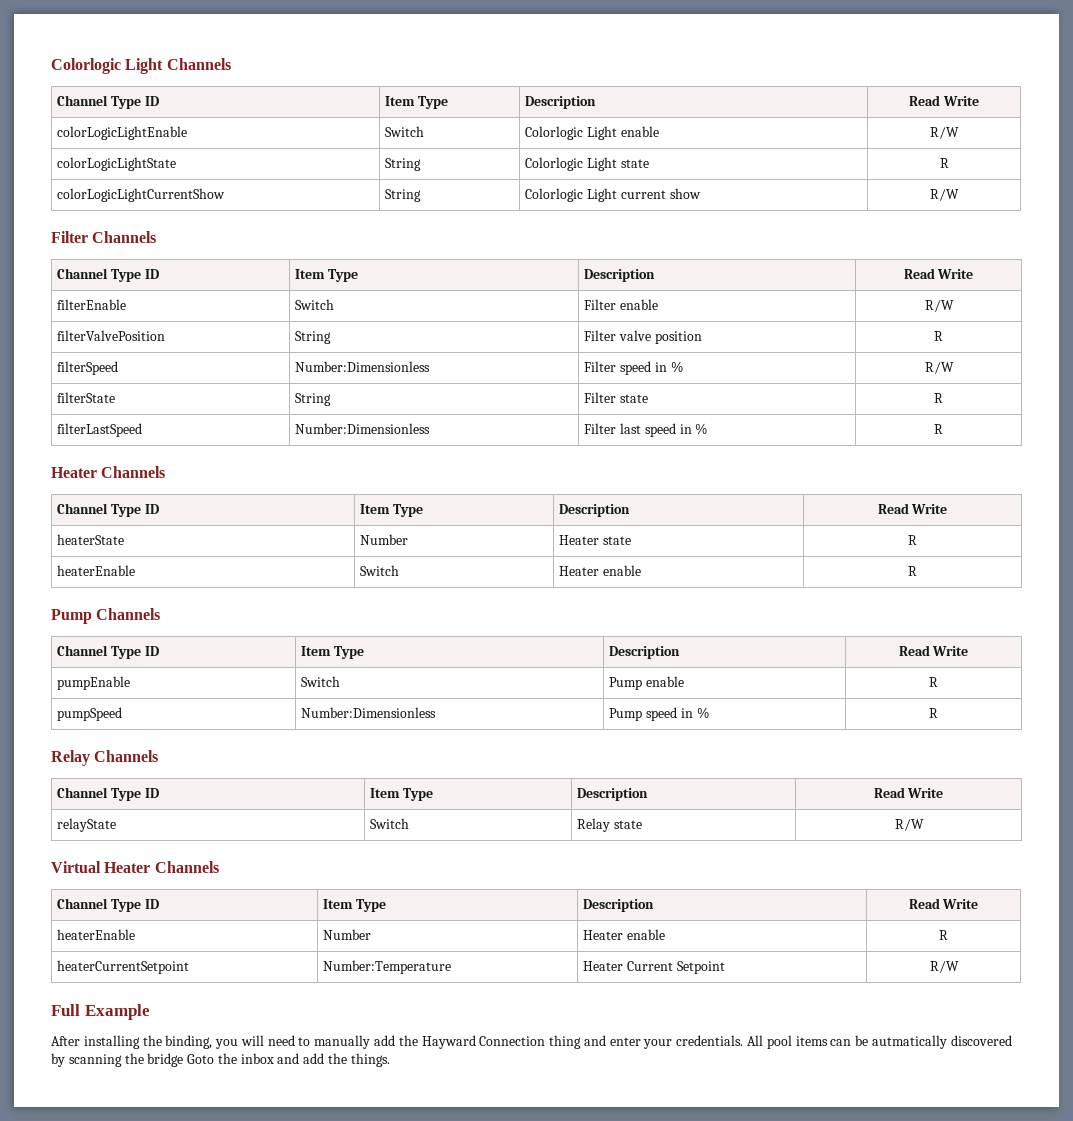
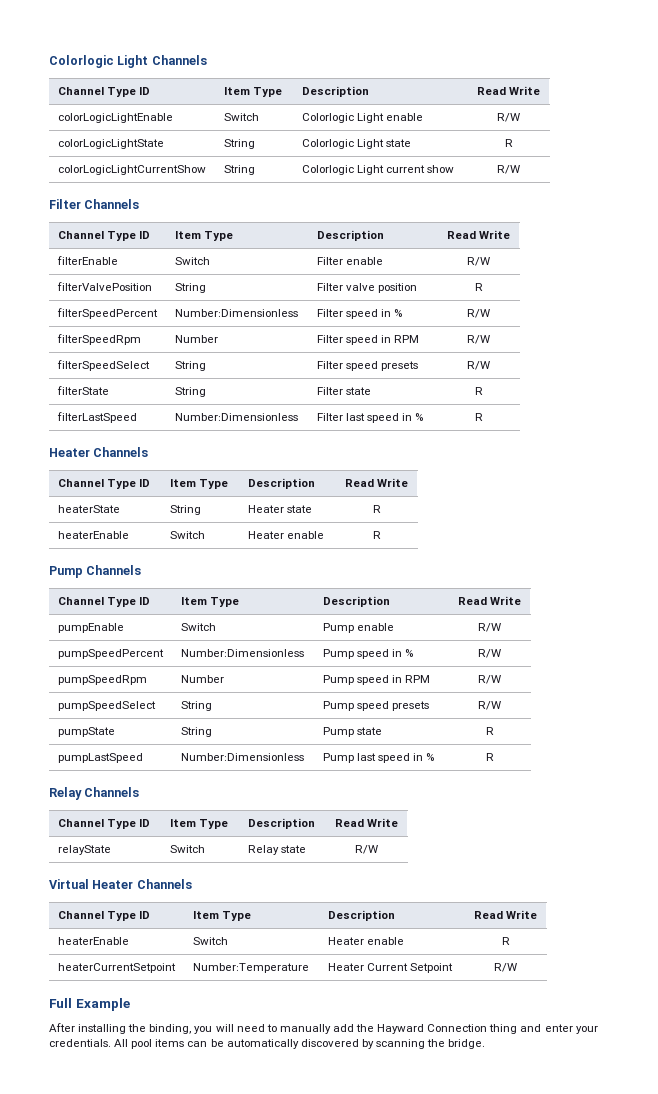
- filterSpeed | Number:Dimensionless | Filter speed in % | R/W
+ filterSpeedPercent | Number:Dimensionless | Filter speed in % | R/W
+ filterSpeedRpm | Number | Filter speed in RPM | R/W
+ filterSpeedSelect | String | Filter speed presets | R/W
- heaterState | Number | Heater state | R
+ heaterState | String | Heater state | R
- pumpEnable | Switch | Pump enable | R
- pumpSpeed | Number:Dimensionless | Pump speed in % | R
+ pumpEnable | Switch | Pump enable | R/W
+ pumpSpeedPercent | Number:Dimensionless | Pump speed in % | R/W
+ pumpSpeedRpm | Number | Pump speed in RPM | R/W
+ pumpSpeedSelect | String | Pump speed presets | R/W
+ pumpState | String | Pump state | R
+ pumpLastSpeed | Number:Dimensionless | Pump last speed in % | R
  Virtual Heater Channels
  Channel Type ID | Item Type | Description | Read Write
- heaterEnable | Number | Heater enable | R
+ heaterEnable | Switch | Heater enable | R
- All pool items can be autmatically discovered by scanning the bridge Goto the inbox and add the things.
+ All pool items can be automatically discovered by scanning the bridge.

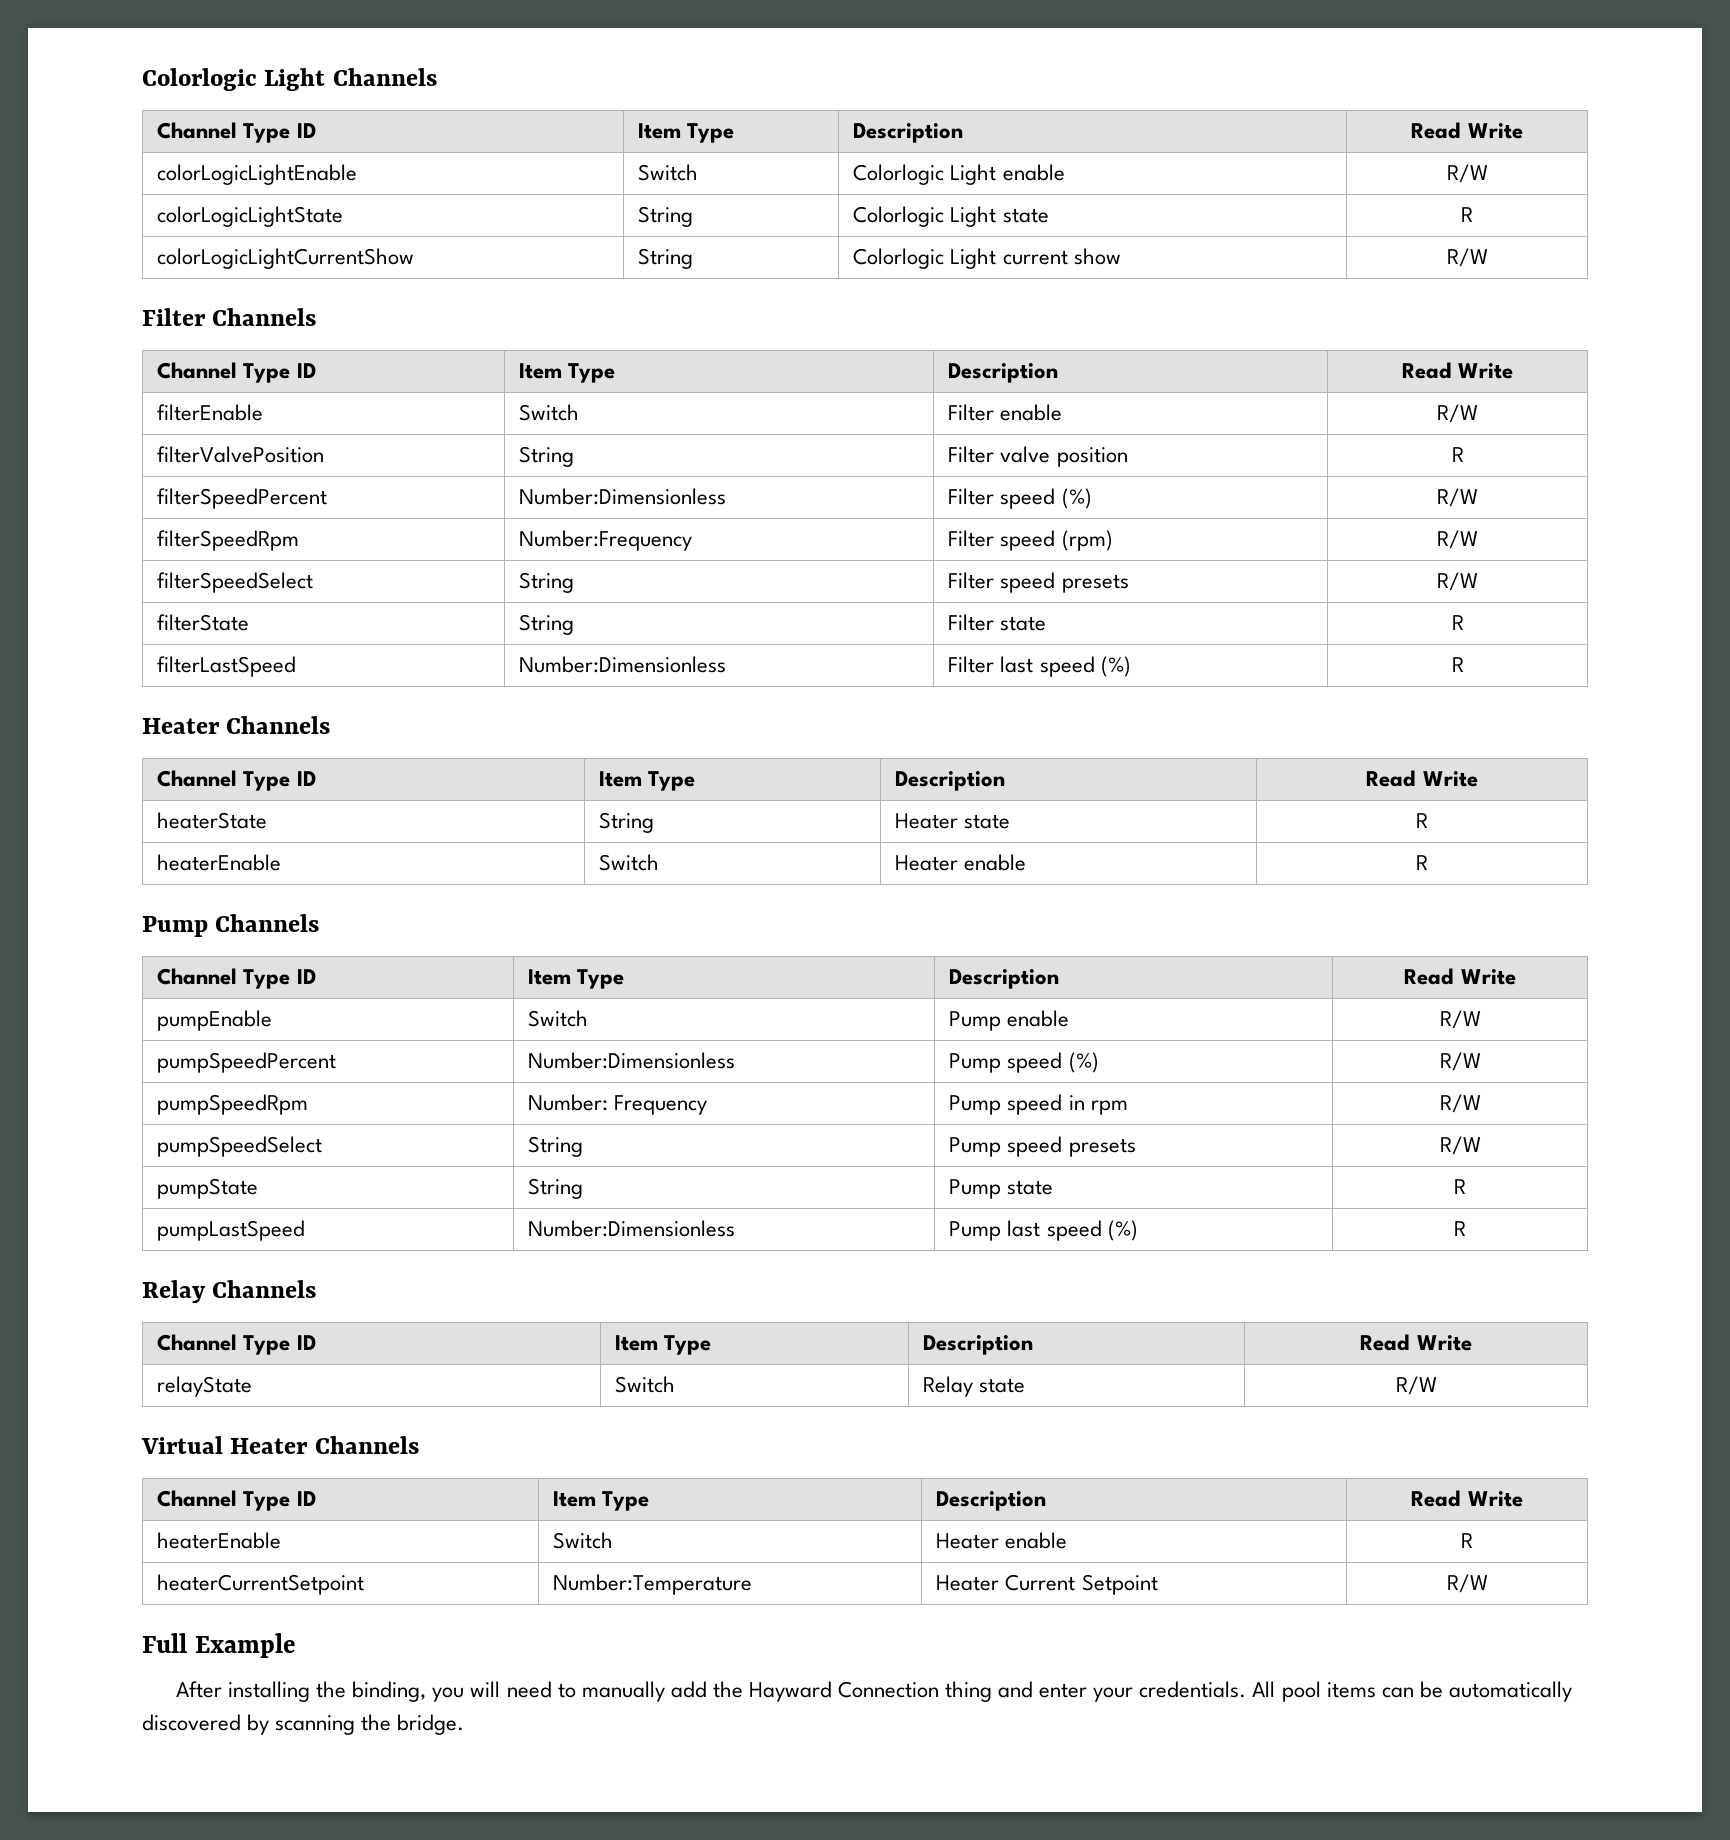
- filterSpeedPercent | Number:Dimensionless | Filter speed in % | R/W
+ filterSpeedPercent | Number:Dimensionless | Filter speed (%) | R/W
- filterSpeedRpm | Number | Filter speed in RPM | R/W
+ filterSpeedRpm | Number:Frequency | Filter speed (rpm) | R/W
- filterLastSpeed | Number:Dimensionless | Filter last speed in % | R
+ filterLastSpeed | Number:Dimensionless | Filter last speed (%) | R
- pumpSpeedPercent | Number:Dimensionless | Pump speed in % | R/W
+ pumpSpeedPercent | Number:Dimensionless | Pump speed (%) | R/W
- pumpSpeedRpm | Number | Pump speed in RPM | R/W
+ pumpSpeedRpm | Number: Frequency | Pump speed in rpm | R/W
- pumpLastSpeed | Number:Dimensionless | Pump last speed in % | R
+ pumpLastSpeed | Number:Dimensionless | Pump last speed (%) | R

